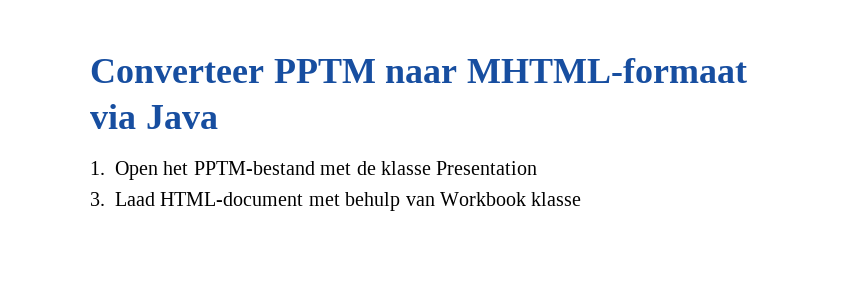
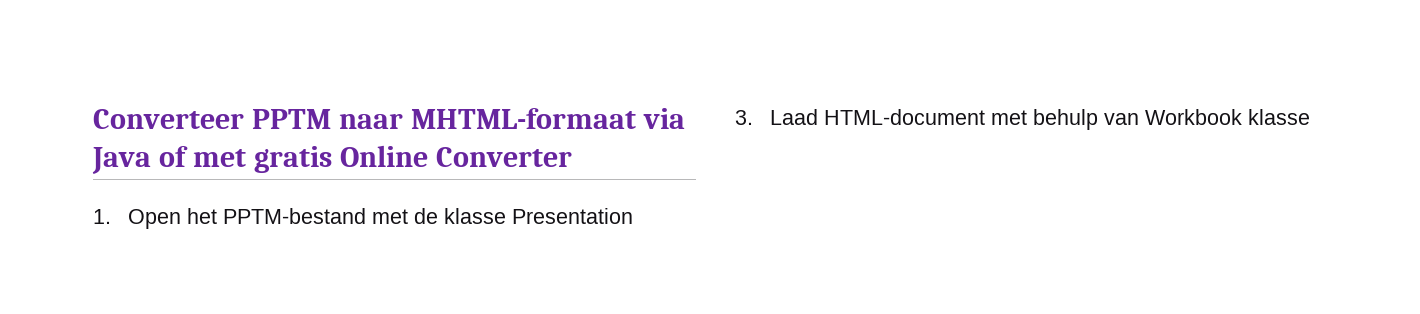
- Converteer PPTM naar MHTML-formaat via Java
+ Converteer PPTM naar MHTML-formaat via Java of met gratis Online Converter

